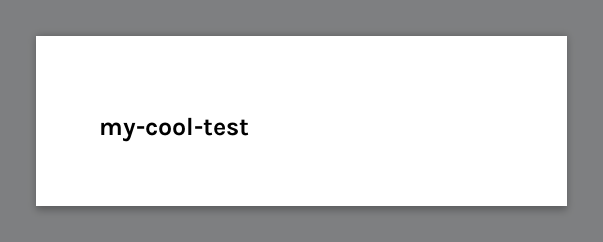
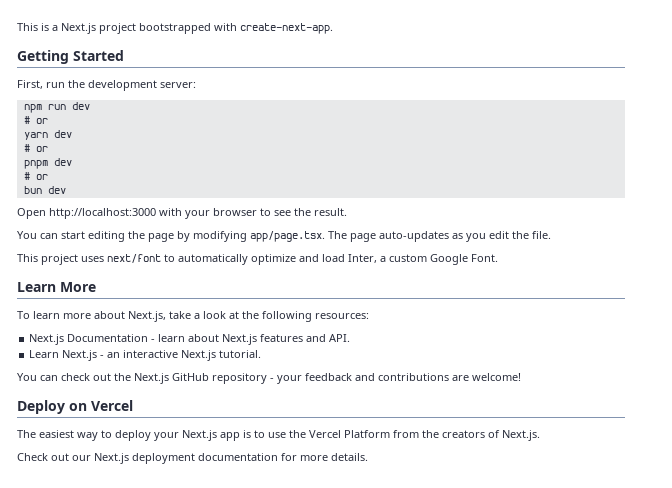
- my-cool-test
+ This is a Next.js project bootstrapped with create-next-app.
+ Getting Started
+ First, run the development server:
+ npm run dev
+ # or
+ yarn dev
+ # or
+ pnpm dev
+ # or
+ bun dev
+ Open http://localhost:3000 with your browser to see the result.
+ You can start editing the page by modifying app/page.tsx. The page auto-updates as you edit the file.
+ This project uses next/font to automatically optimize and load Inter, a custom Google Font.
+ Learn More
+ To learn more about Next.js, take a look at the following resources:
+ Next.js Documentation - learn about Next.js features and API.
+ Learn Next.js - an interactive Next.js tutorial.
+ You can check out the Next.js GitHub repository - your feedback and contributions are welcome!
+ Deploy on Vercel
+ The easiest way to deploy your Next.js app is to use the Vercel Platform from the creators of Next.js.
+ Check out our Next.js deployment documentation for more details.

